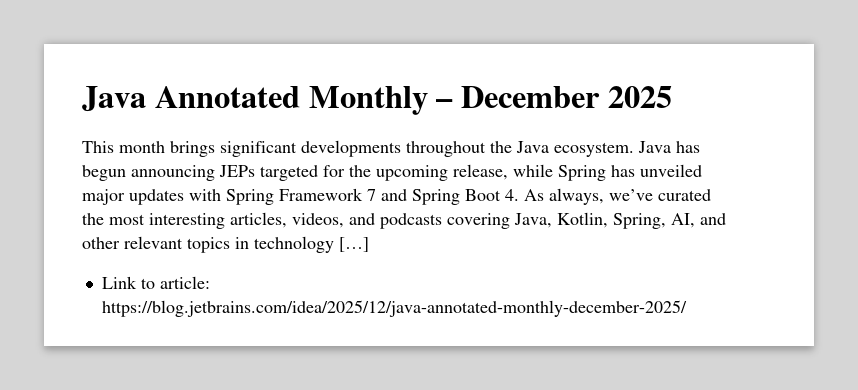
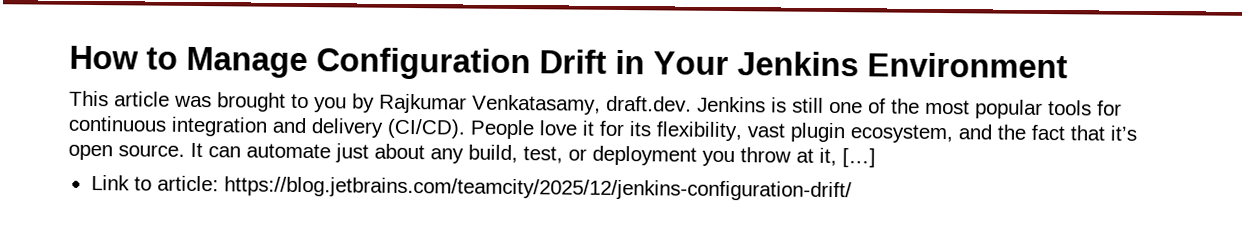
- Java Annotated Monthly – December 2025
- This month brings significant developments throughout the Java ecosystem. Java has begun announcing JEPs targeted for the upcoming release, while Spring has unveiled major updates with Spring Framework 7 and Spring Boot 4. As always, we’ve curated the most interesting articles, videos, and podcasts covering Java, Kotlin, Spring, AI, and other relevant topics in technology […]
+ How to Manage Configuration Drift in Your Jenkins Environment
+ This article was brought to you by Rajkumar Venkatasamy, draft.dev. Jenkins is still one of the most popular tools for continuous integration and delivery (CI/CD). People love it for its flexibility, vast plugin ecosystem, and the fact that it’s open source. It can automate just about any build, test, or deployment you throw at it, […]
- Link to article: https://blog.jetbrains.com/idea/2025/12/java-annotated-monthly-december-2025/
+ Link to article: https://blog.jetbrains.com/teamcity/2025/12/jenkins-configuration-drift/

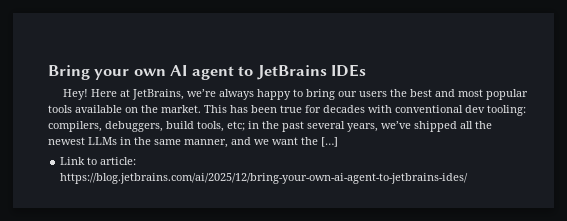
- How to Manage Configuration Drift in Your Jenkins Environment
- This article was brought to you by Rajkumar Venkatasamy, draft.dev. Jenkins is still one of the most popular tools for continuous integration and delivery (CI/CD). People love it for its flexibility, vast plugin ecosystem, and the fact that it’s open source. It can automate just about any build, test, or deployment you throw at it, […]
+ Bring your own AI agent to JetBrains IDEs
+ Hey! Here at JetBrains, we’re always happy to bring our users the best and most popular tools available on the market. This has been true for decades with conventional dev tooling: compilers, debuggers, build tools, etc; in the past several years, we’ve shipped all the newest LLMs in the same manner, and we want the […]
- Link to article: https://blog.jetbrains.com/teamcity/2025/12/jenkins-configuration-drift/
+ Link to article: https://blog.jetbrains.com/ai/2025/12/bring-your-own-ai-agent-to-jetbrains-ides/

